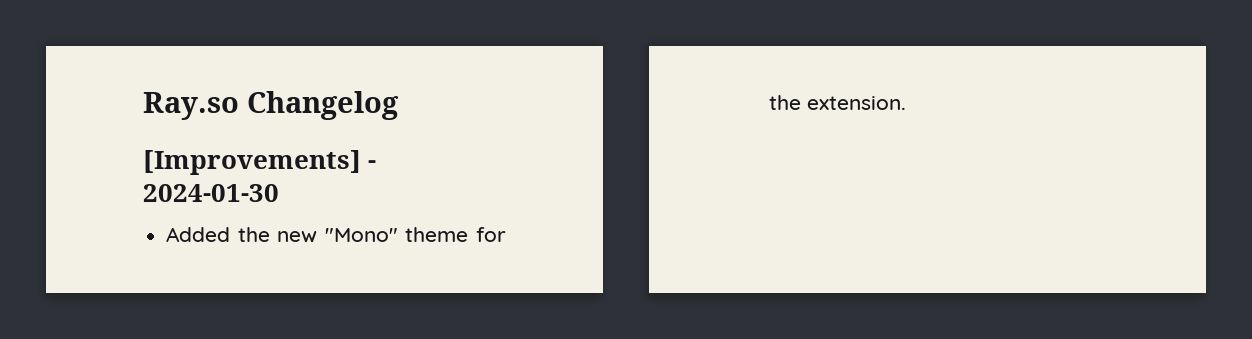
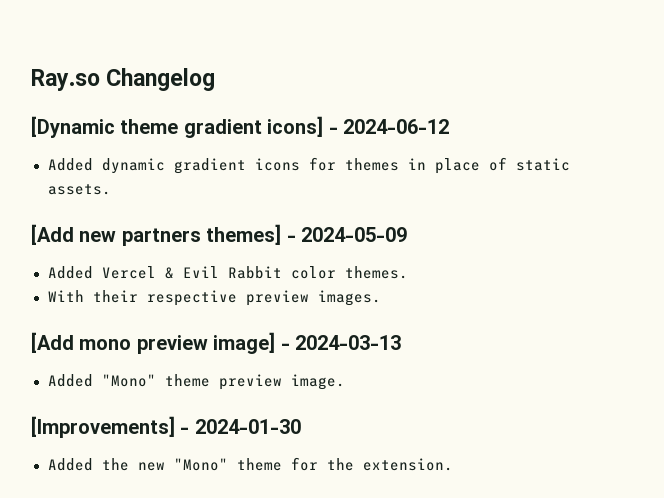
+ [Dynamic theme gradient icons] - 2024-06-12
+ Added dynamic gradient icons for themes in place of static assets.
+ [Add new partners themes] - 2024-05-09
+ Added Vercel & Evil Rabbit color themes.
+ With their respective preview images.
+ [Add mono preview image] - 2024-03-13
+ Added "Mono" theme preview image.

